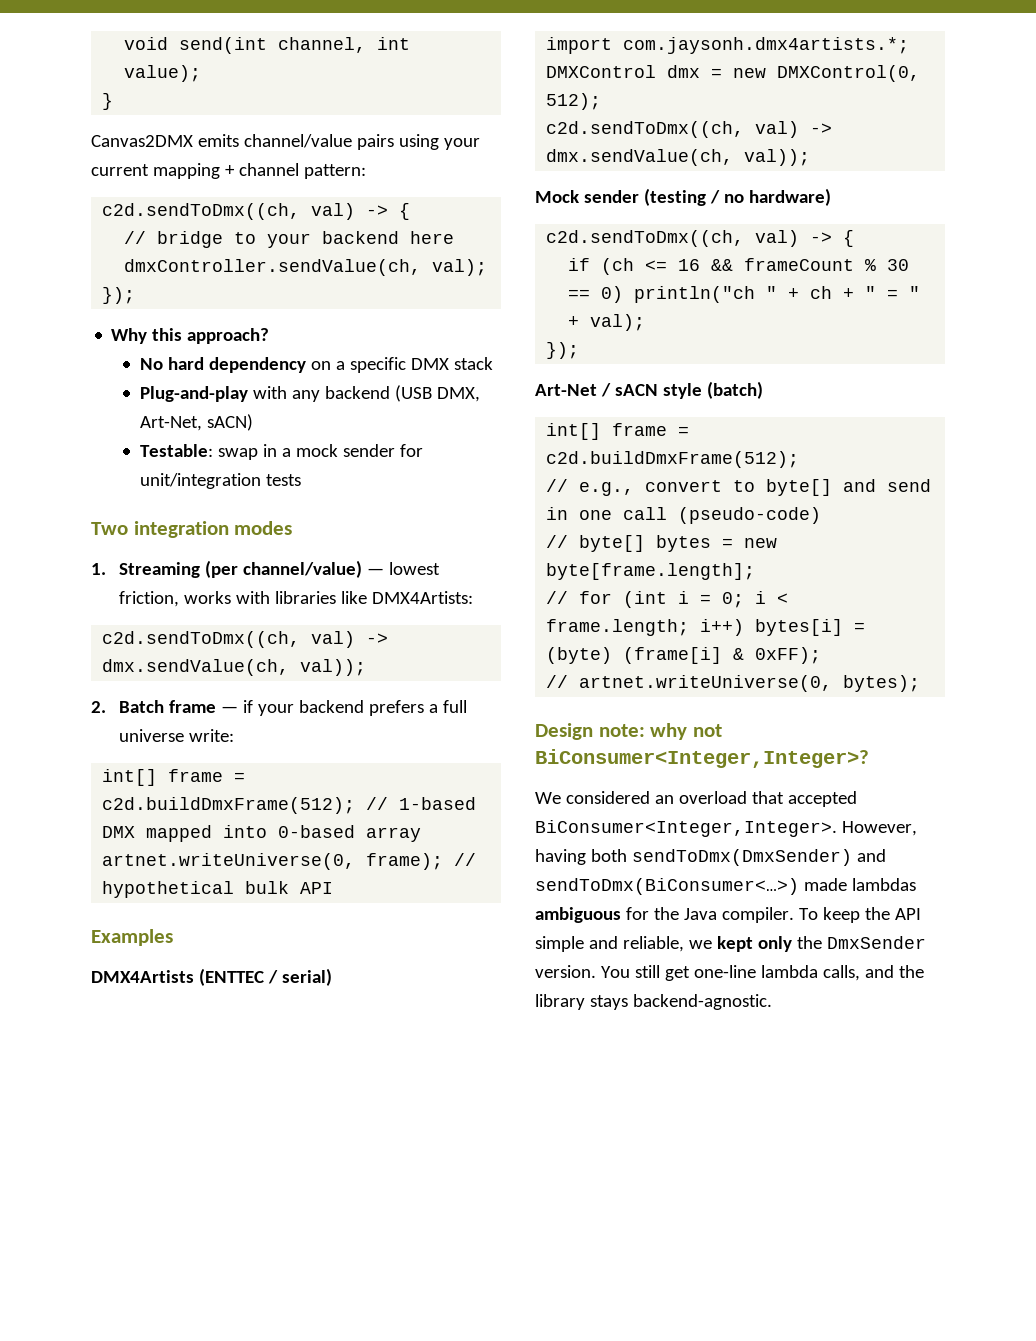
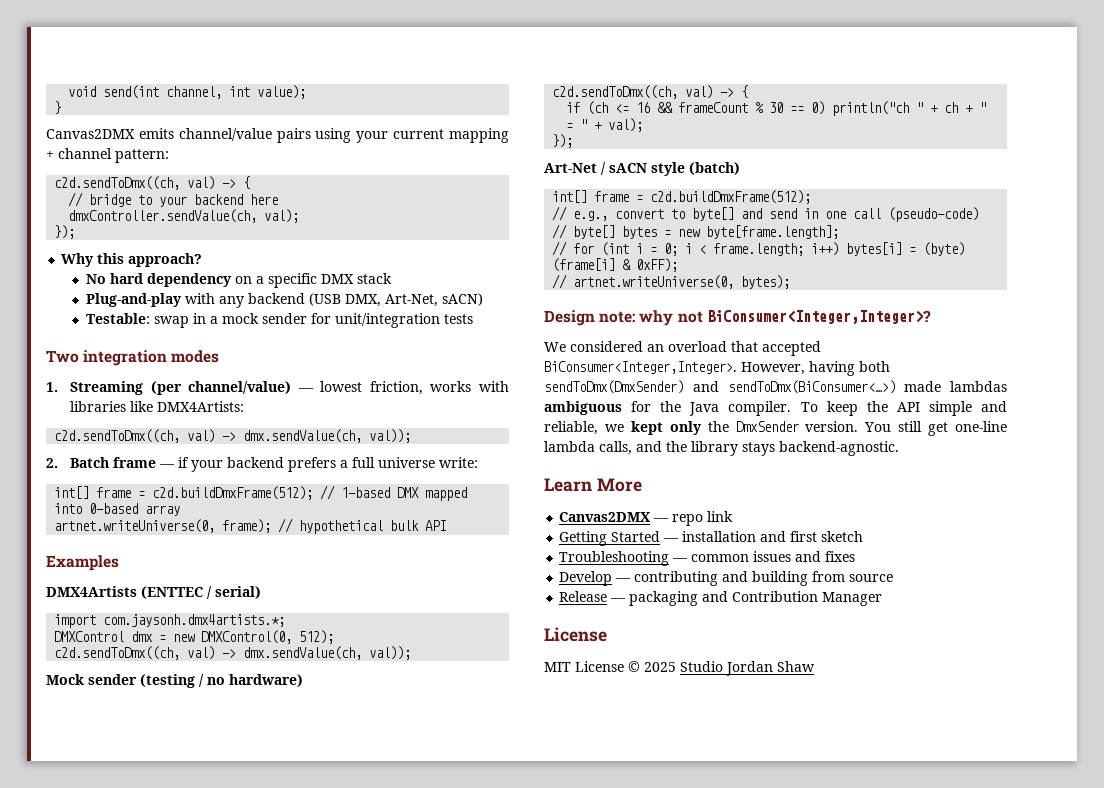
+ Learn More
+ Canvas2DMX — repo link
+ Getting Started — installation and first sketch
+ Troubleshooting — common issues and fixes
+ Develop — contributing and building from source
+ Release — packaging and Contribution Manager
+ License
+ MIT License © 2025 Studio Jordan Shaw

